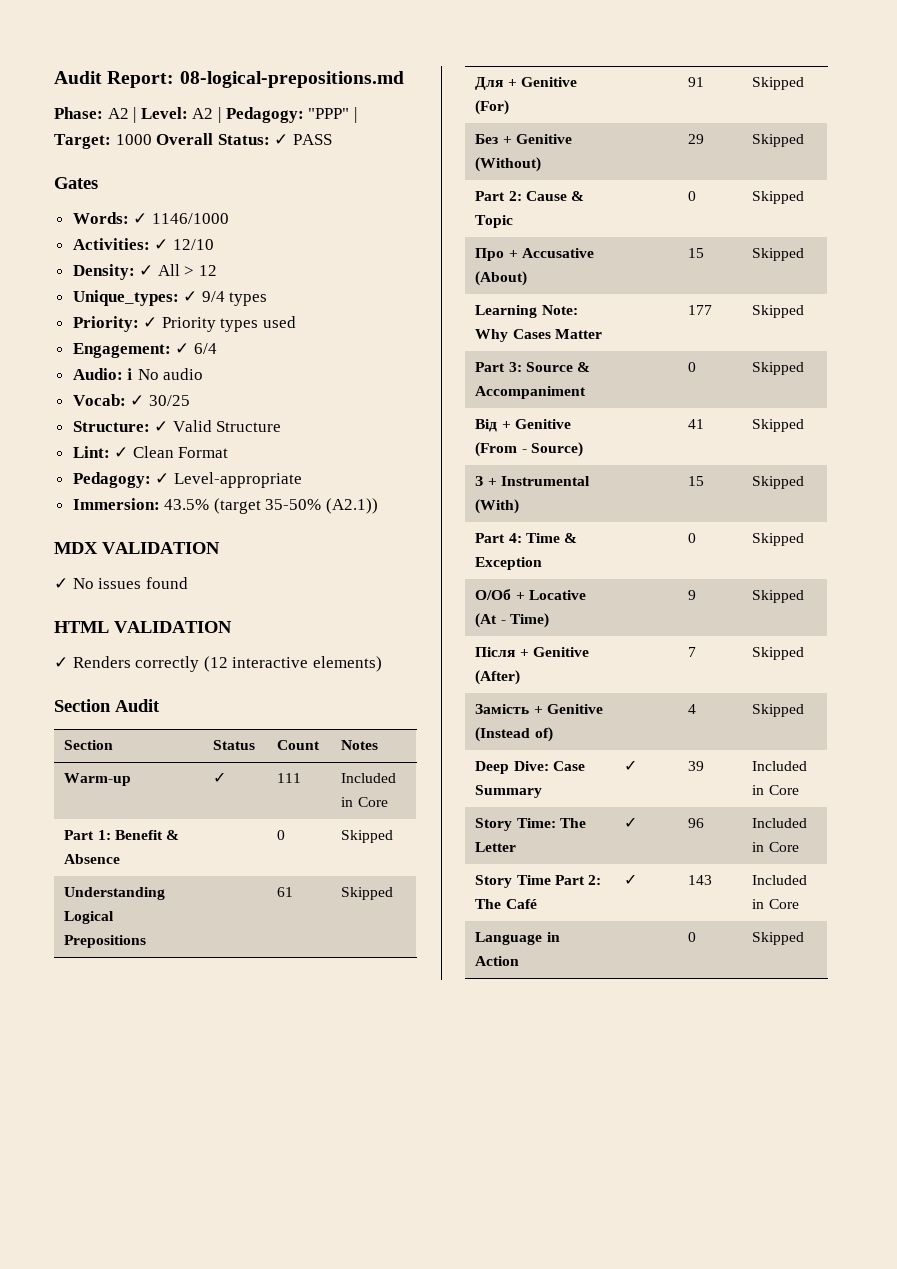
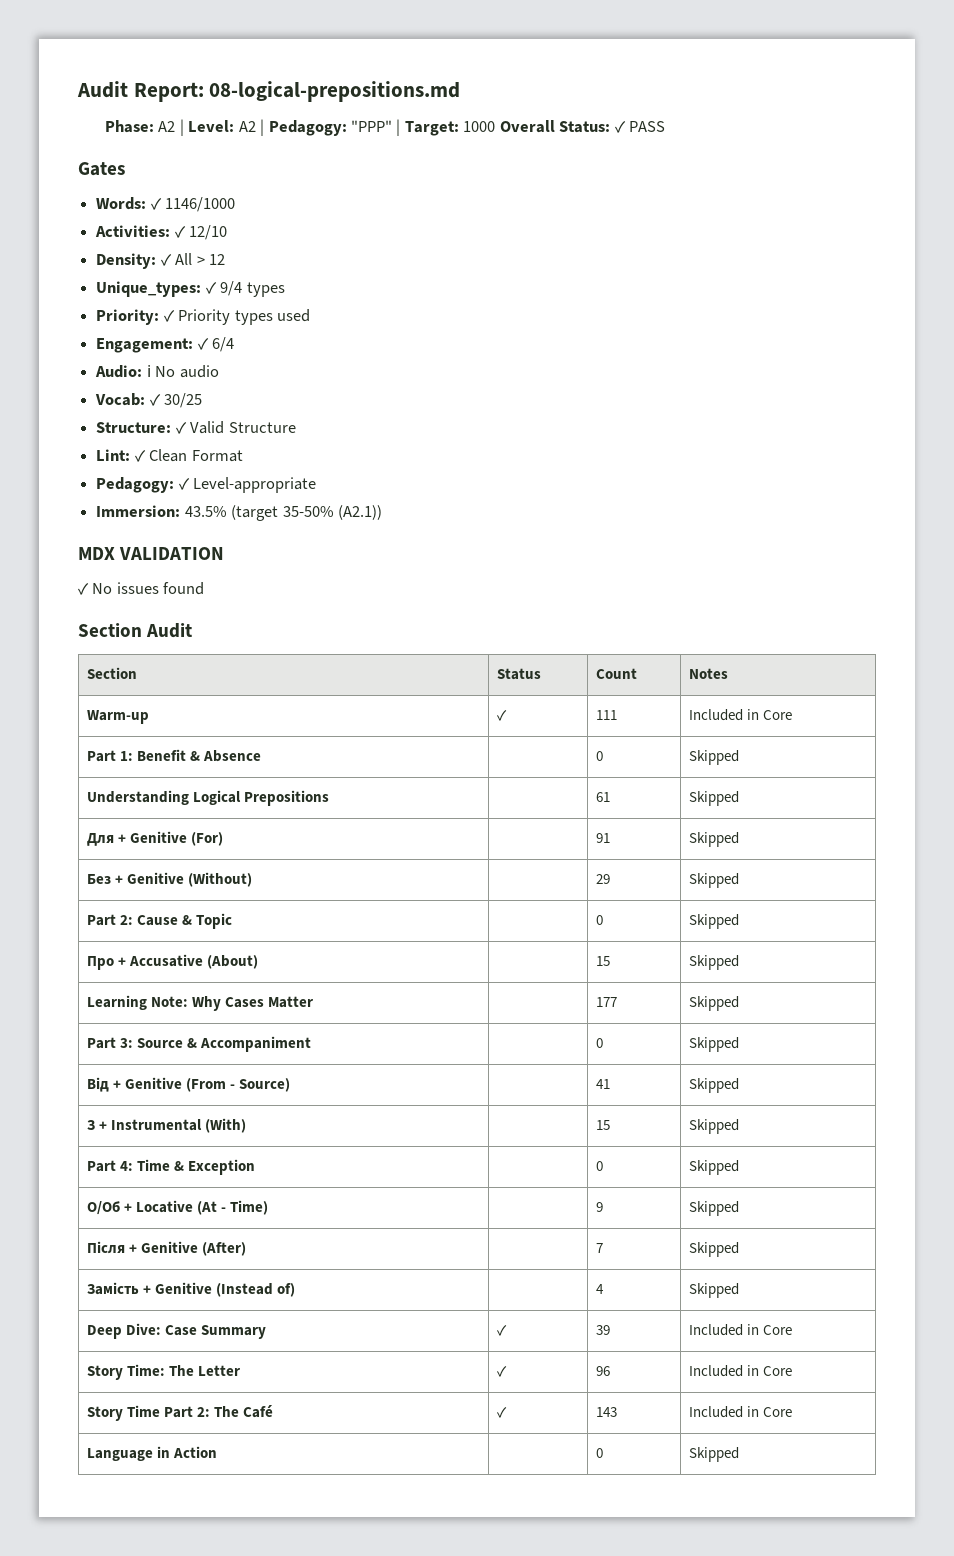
- HTML VALIDATION
- ✓ Renders correctly (12 interactive elements)

